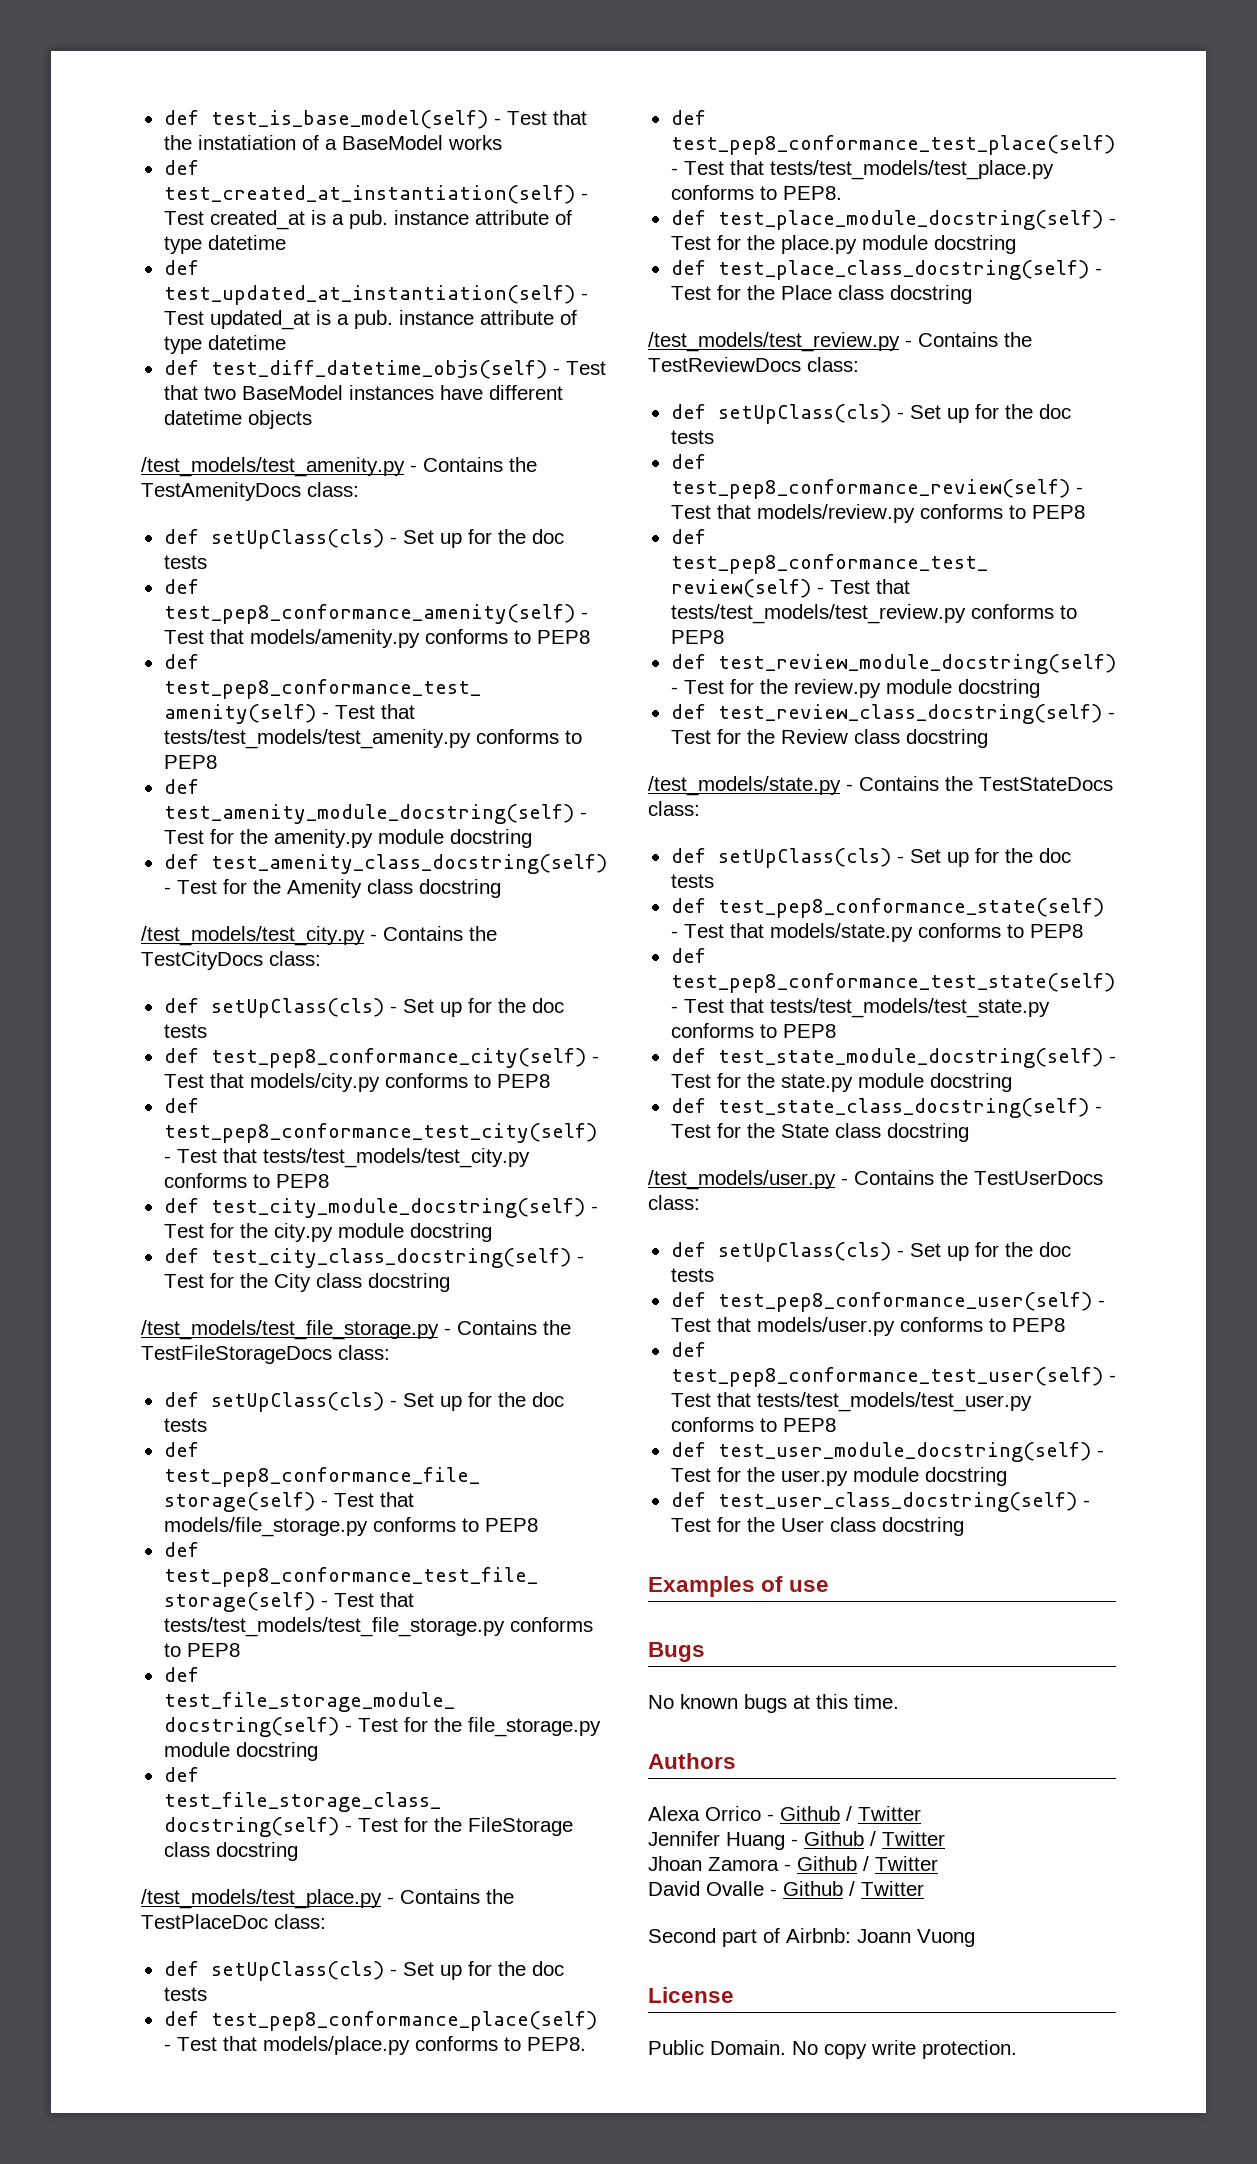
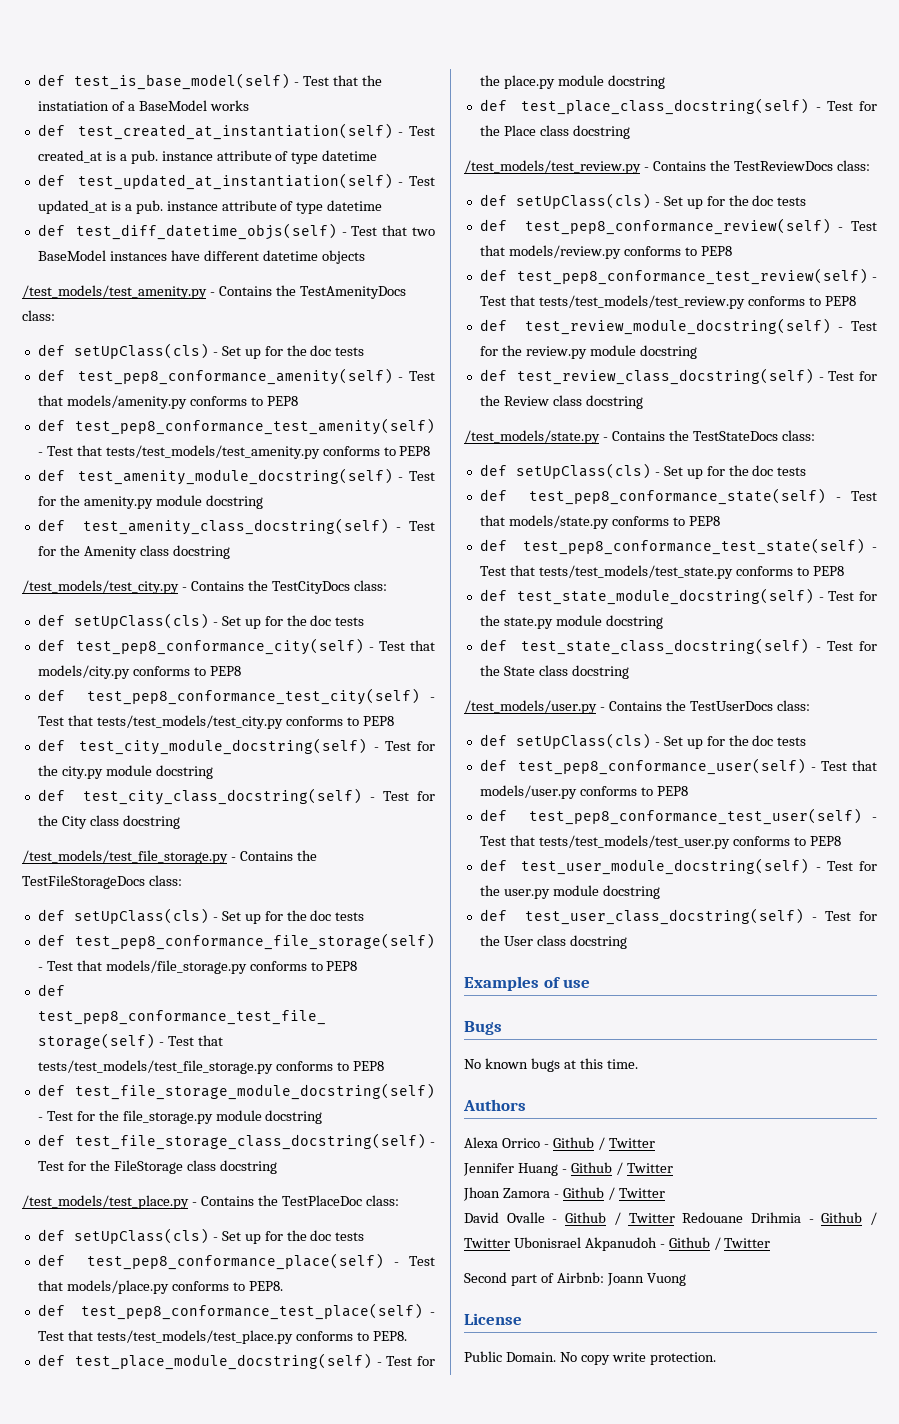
- David Ovalle - Github / Twitter
+ David Ovalle - Github / Twitter Redouane Drihmia - Github / Twitter Ubonisrael Akpanudoh - Github / Twitter

